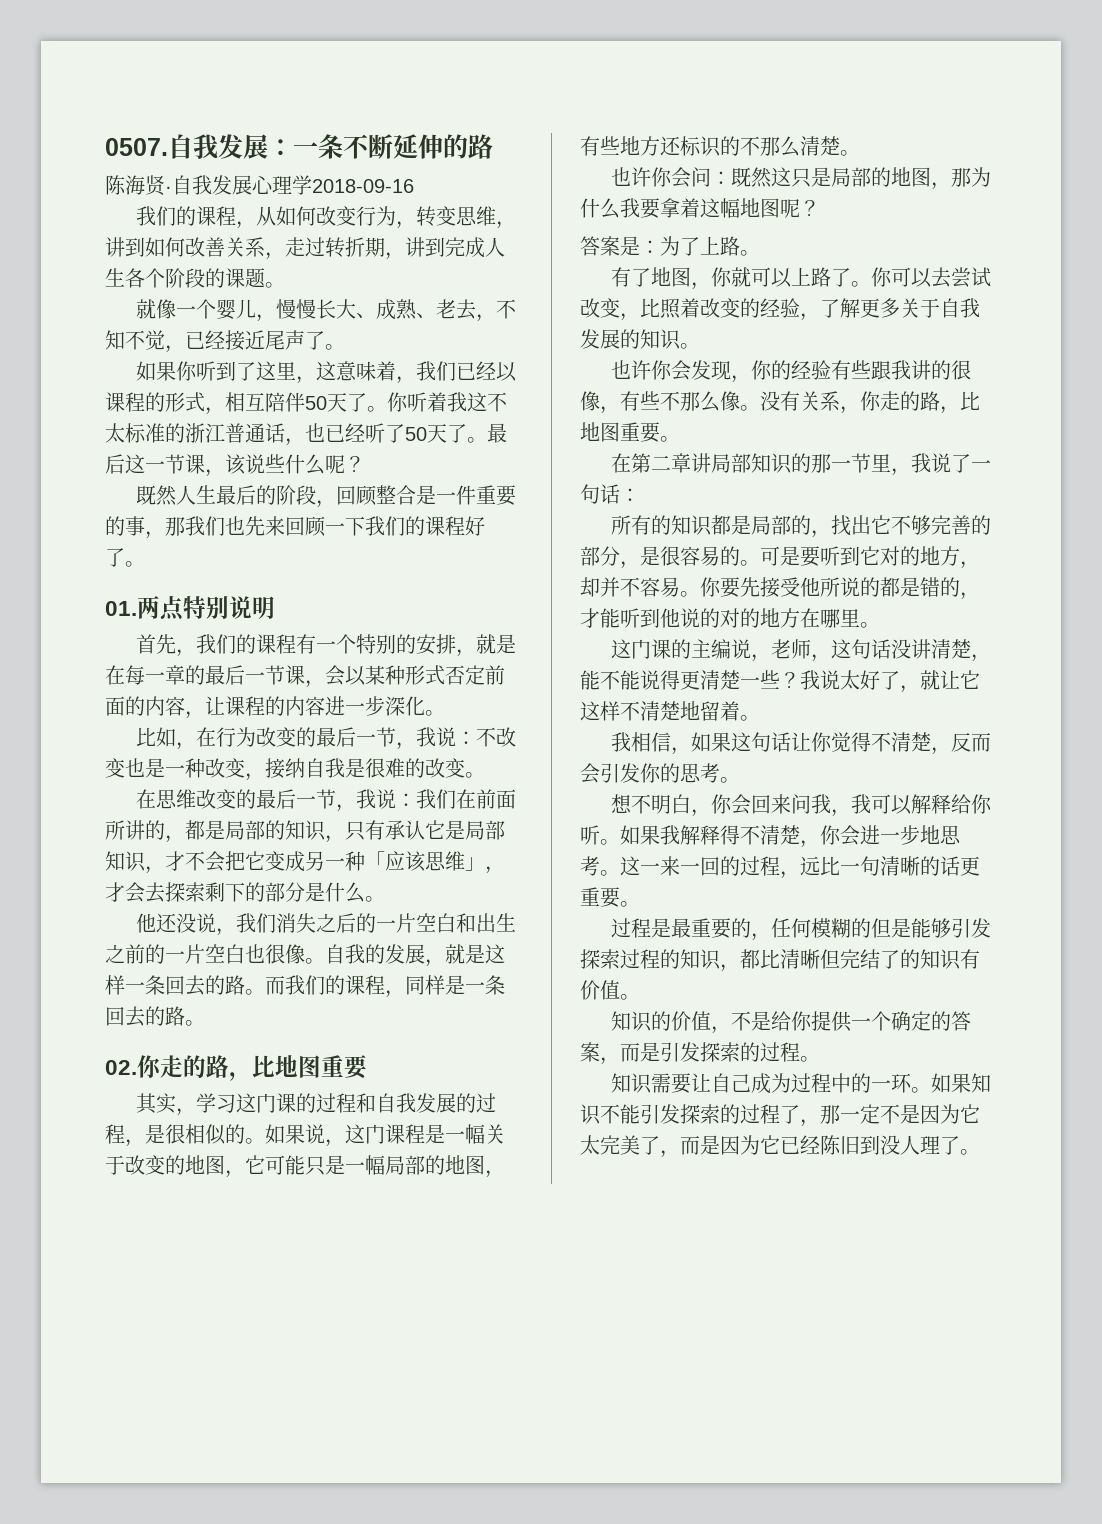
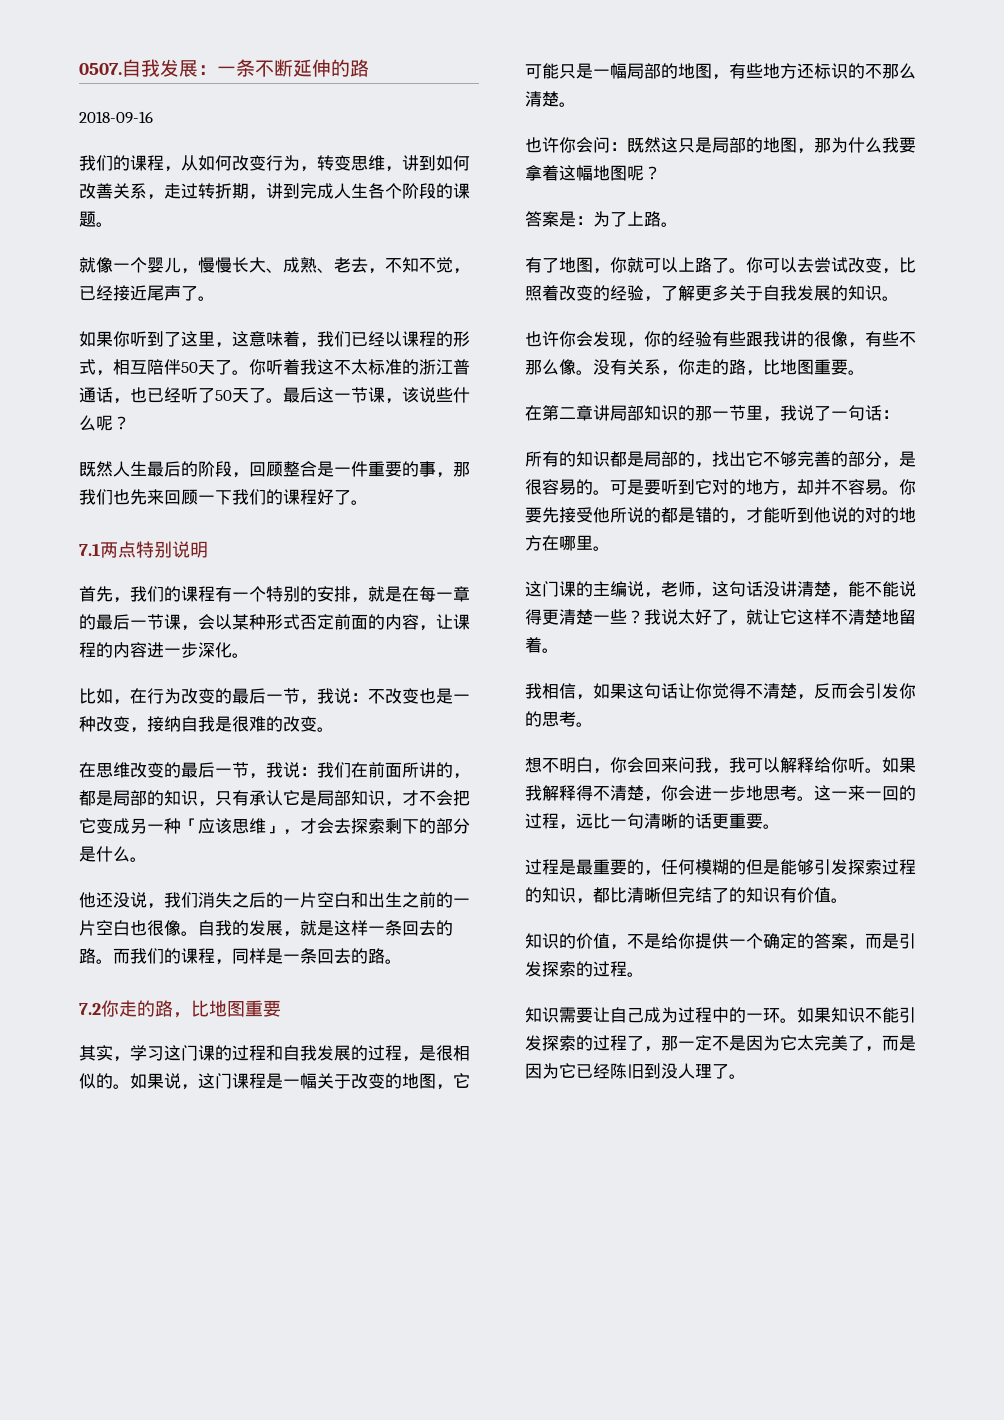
- 陈海贤·自我发展心理学2018-09-16
+ 2018-09-16
- 01.两点特别说明
+ 7.1两点特别说明
- 02.你走的路，比地图重要
+ 7.2你走的路，比地图重要

